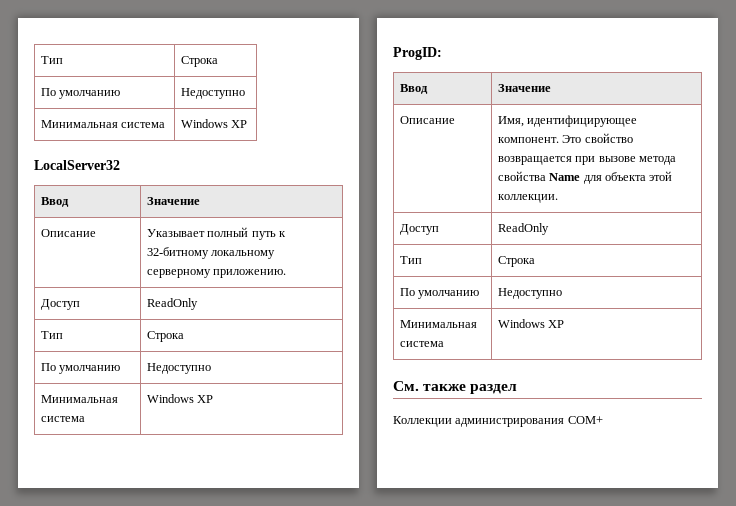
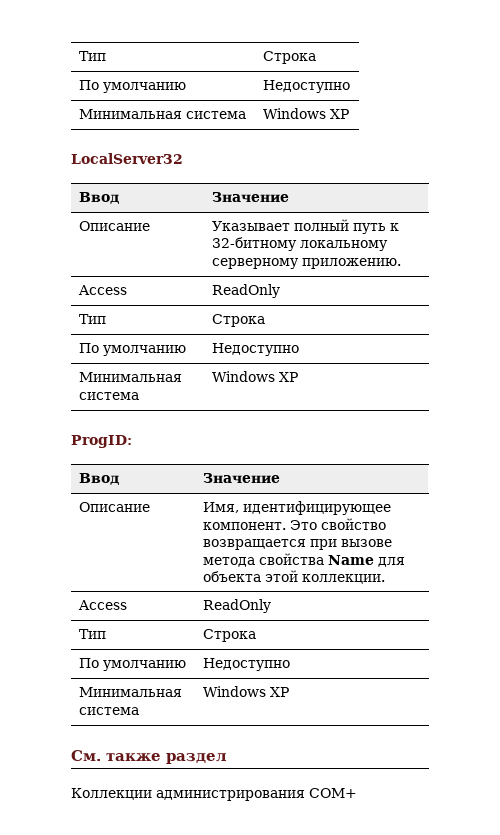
  Описание | Указывает полный путь к 32-битному локальному серверному приложению.
- Доступ | ReadOnly
+ Access | ReadOnly
  Описание | Имя, идентифицирующее компонент. Это свойство возвращается при вызове метода свойства Name для объекта этой коллекции.
- Доступ | ReadOnly
+ Access | ReadOnly

